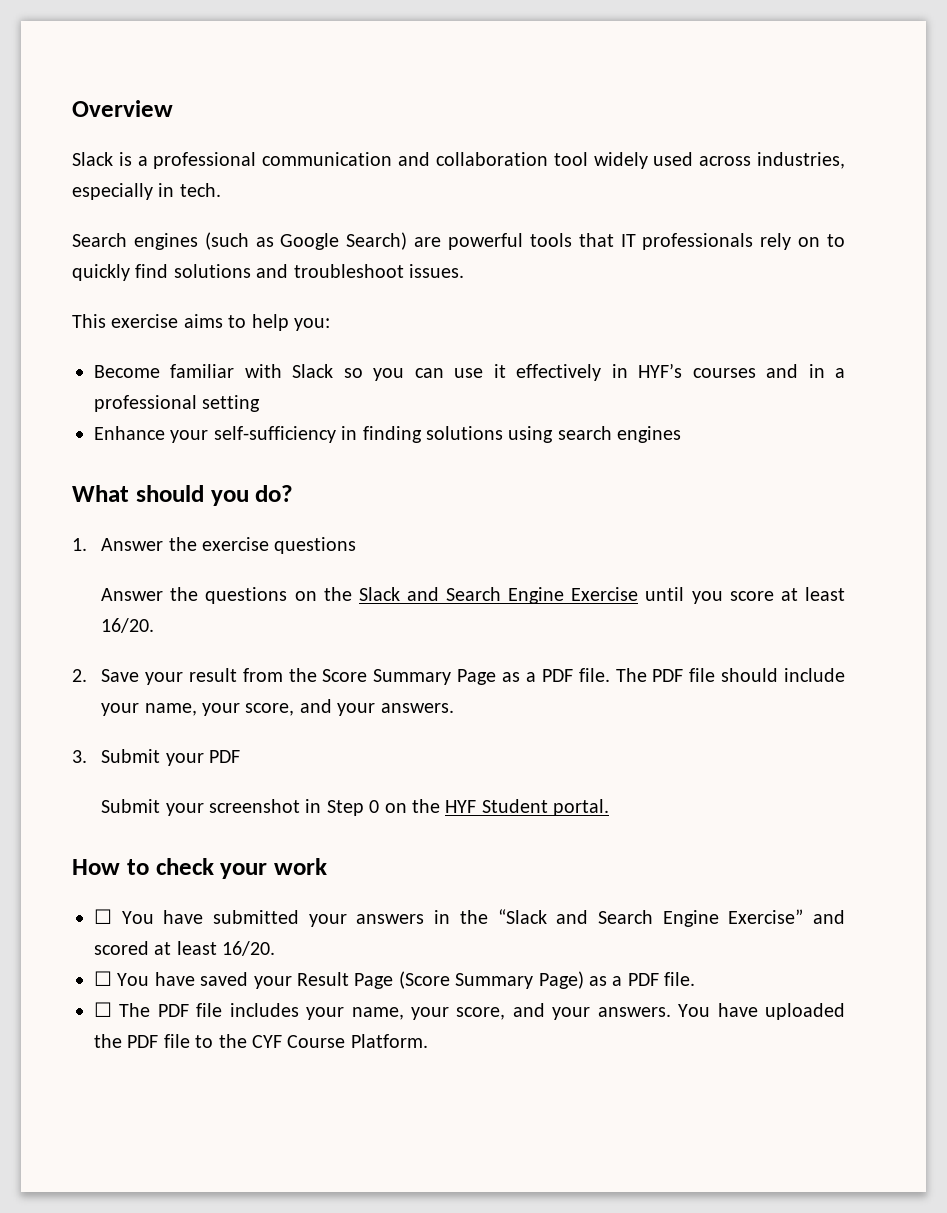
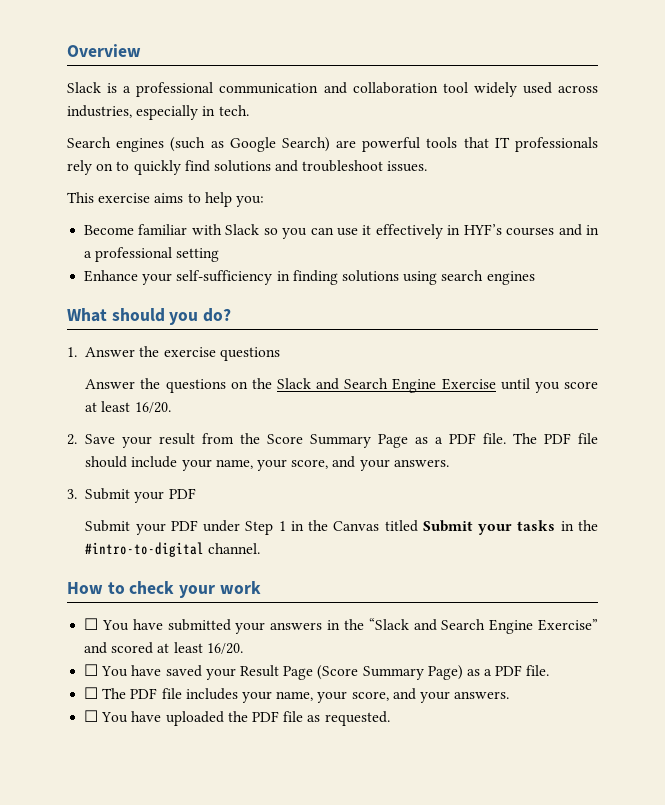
- Submit your screenshot in Step 0 on the HYF Student portal.
+ Submit your PDF under Step 1 in the Canvas titled Submit your tasks in the #intro-to-digital channel.
- ☐ The PDF file includes your name, your score, and your answers. You have uploaded the PDF file to the CYF Course Platform.
+ ☐ The PDF file includes your name, your score, and your answers.
+ ☐ You have uploaded the PDF file as requested.

